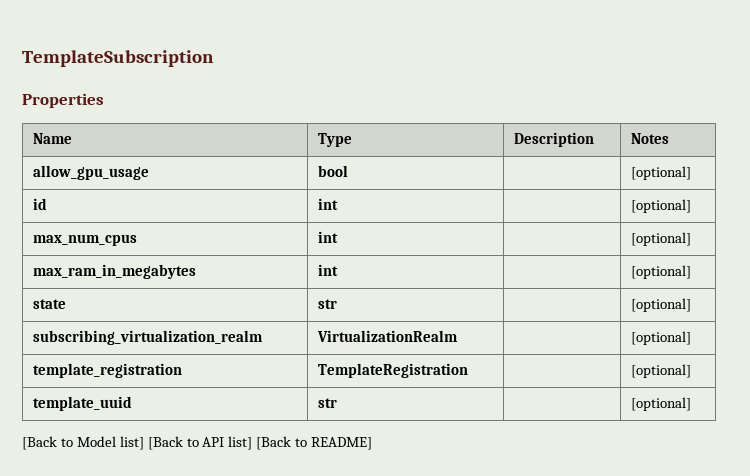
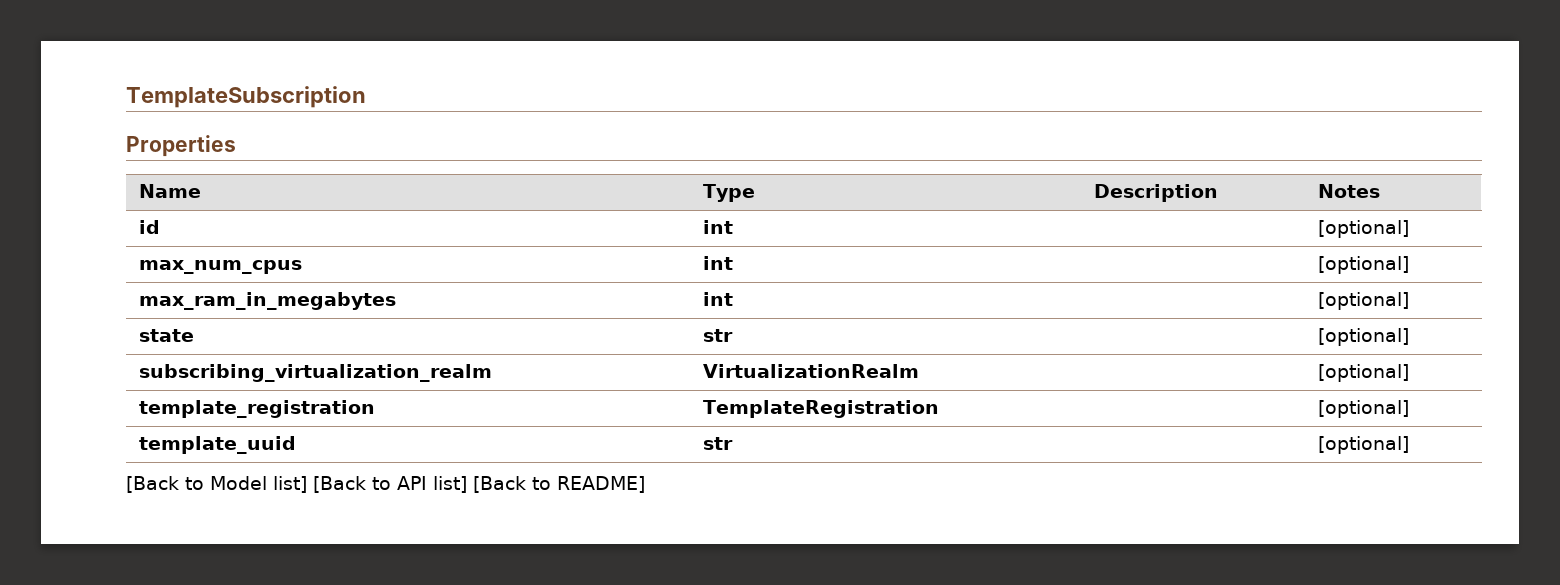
- allow_gpu_usage | bool | | [optional]

